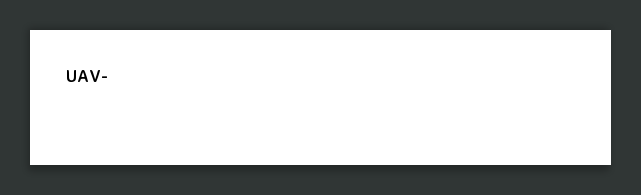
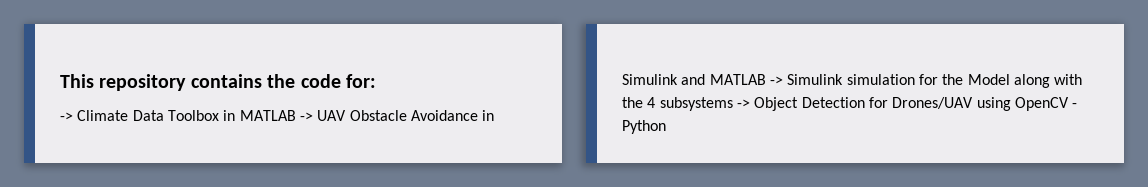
- UAV-
+ This repository contains the code for:
+ -> Climate Data Toolbox in MATLAB -> UAV Obstacle Avoidance in Simulink and MATLAB -> Simulink simulation for the Model along with the 4 subsystems -> Object Detection for Drones/UAV using OpenCV - Python

